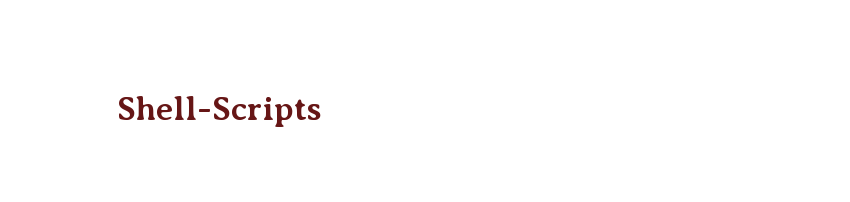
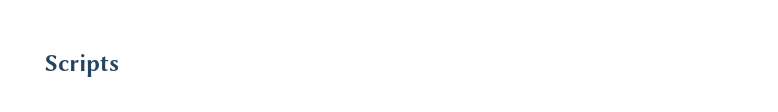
- Shell-Scripts
+ Scripts

